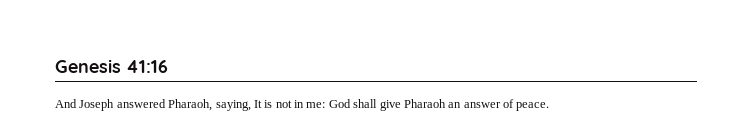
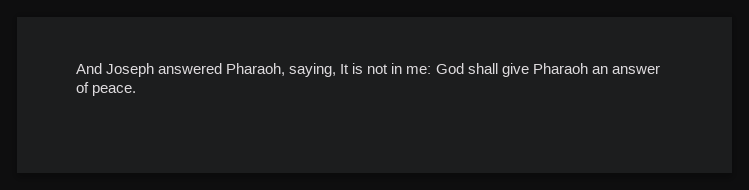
- Genesis 41:16

